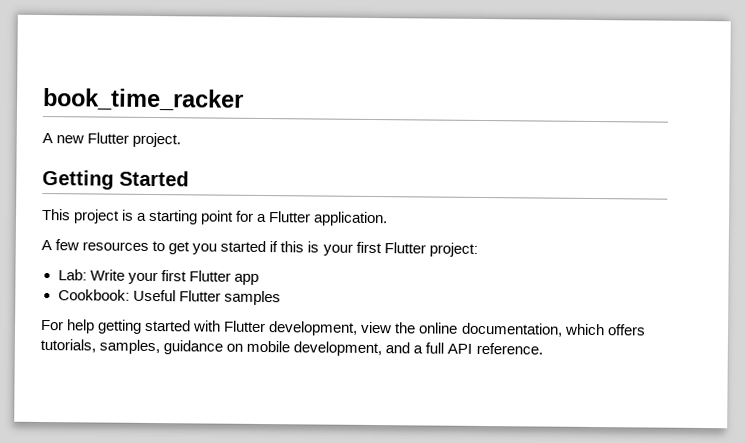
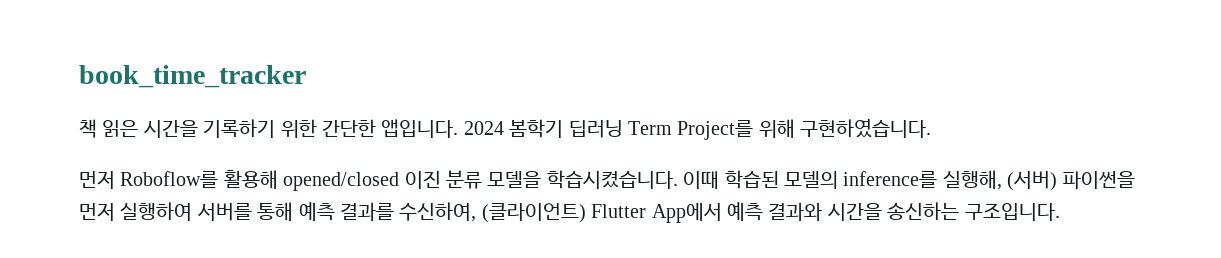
- book_time_racker
- A new Flutter project.
- Getting Started
- This project is a starting point for a Flutter application.
- A few resources to get you started if this is your first Flutter project:
- Lab: Write your first Flutter app
- Cookbook: Useful Flutter samples
- For help getting started with Flutter development, view the online documentation, which offers tutorials, samples, guidance on mobile development, and a full API reference.
+ book_time_tracker
+ 책 읽은 시간을 기록하기 위한 간단한 앱입니다. 2024 봄학기 딥러닝 Term Project를 위해 구현하였습니다.
+ 먼저 Roboflow를 활용해 opened/closed 이진 분류 모델을 학습시켰습니다. 이때 학습된 모델의 inference를 실행해, (서버) 파이썬을 먼저 실행하여 서버를 통해 예측 결과를 수신하여, (클라이언트) Flutter App에서 예측 결과와 시간을 송신하는 구조입니다.

